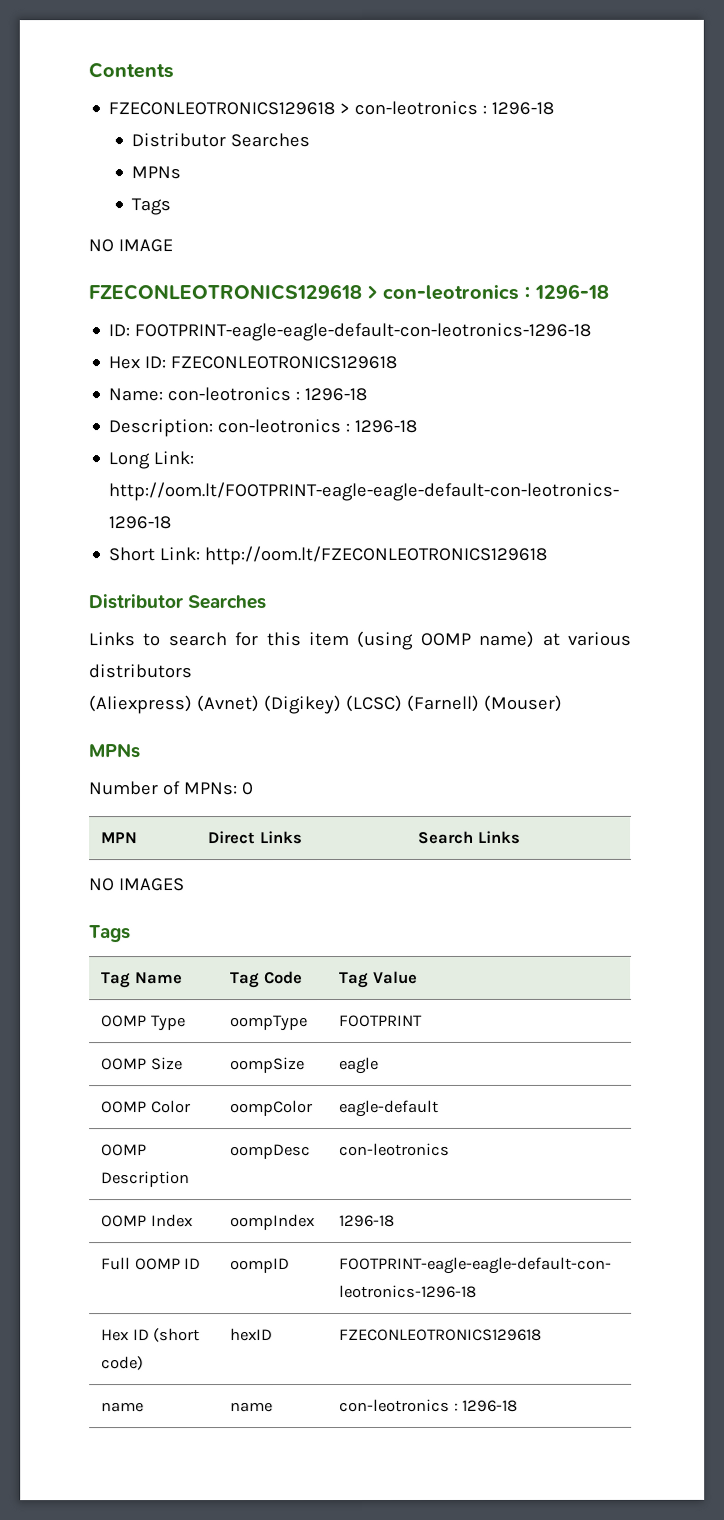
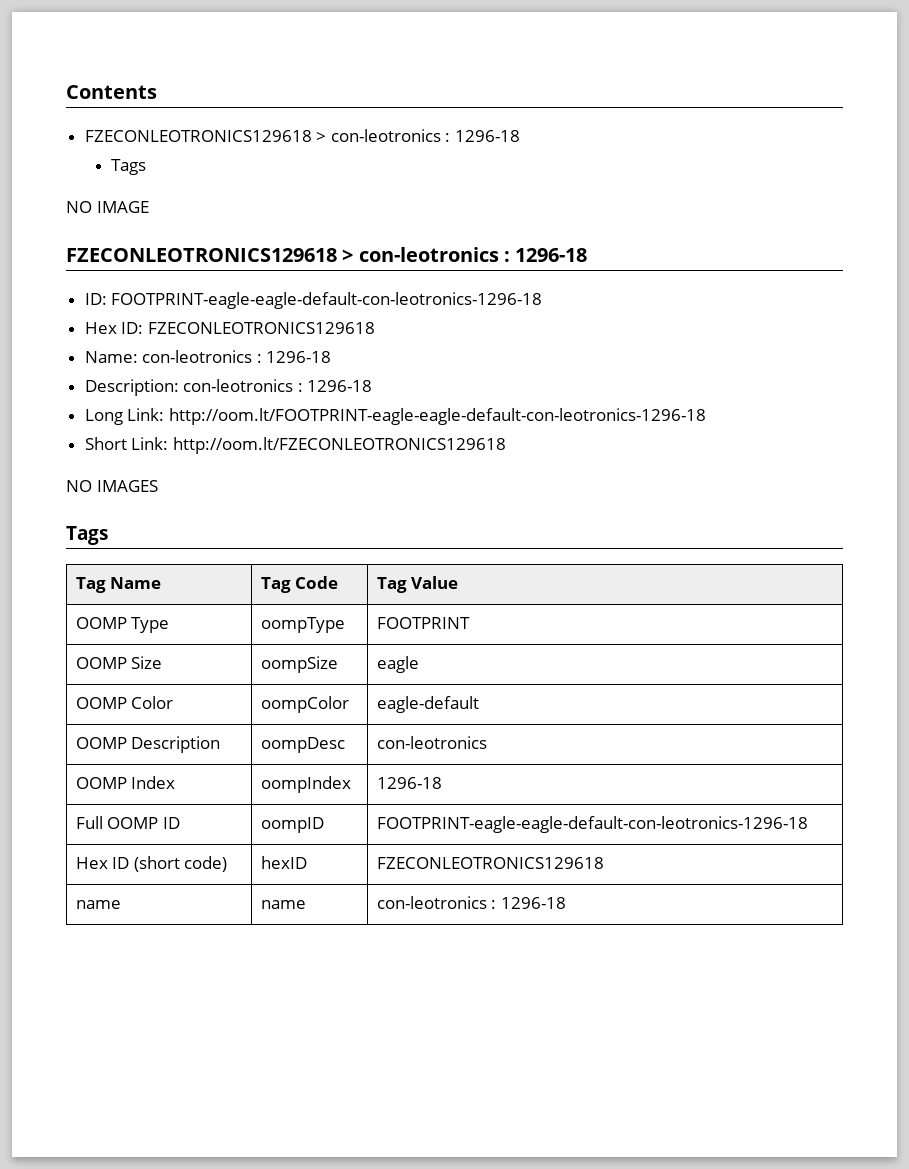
  Contents
  FZECONLEOTRONICS129618 > con-leotronics : 1296-18
- Distributor Searches
- MPNs
  Short Link: http://oom.lt/FZECONLEOTRONICS129618
- Distributor Searches
- Links to search for this item (using OOMP name) at various distributors
- (Aliexpress) (Avnet) (Digikey) (LCSC) (Farnell) (Mouser)
- MPNs
- Number of MPNs: 0
- MPN | Direct Links | Search Links

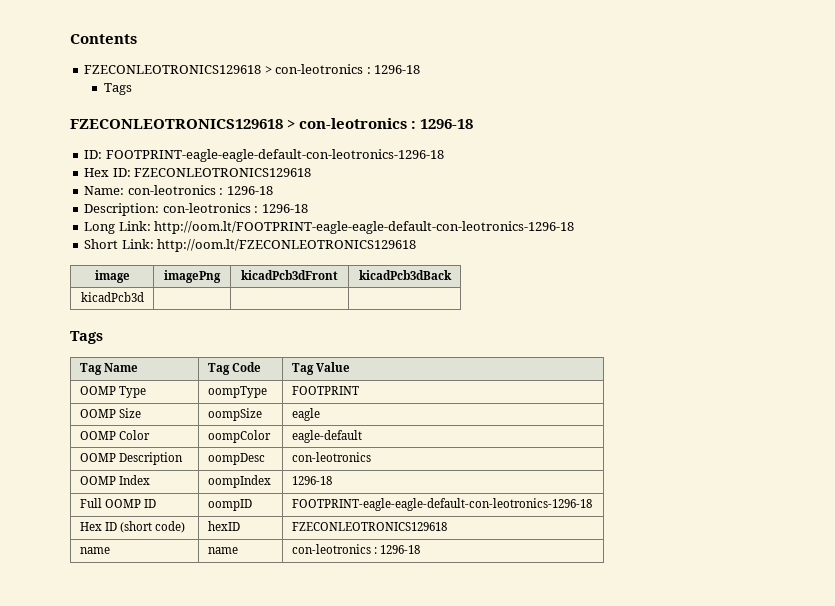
- NO IMAGE
- NO IMAGES
+ image | imagePng | kicadPcb3dFront | kicadPcb3dBack
+ kicadPcb3d | | |

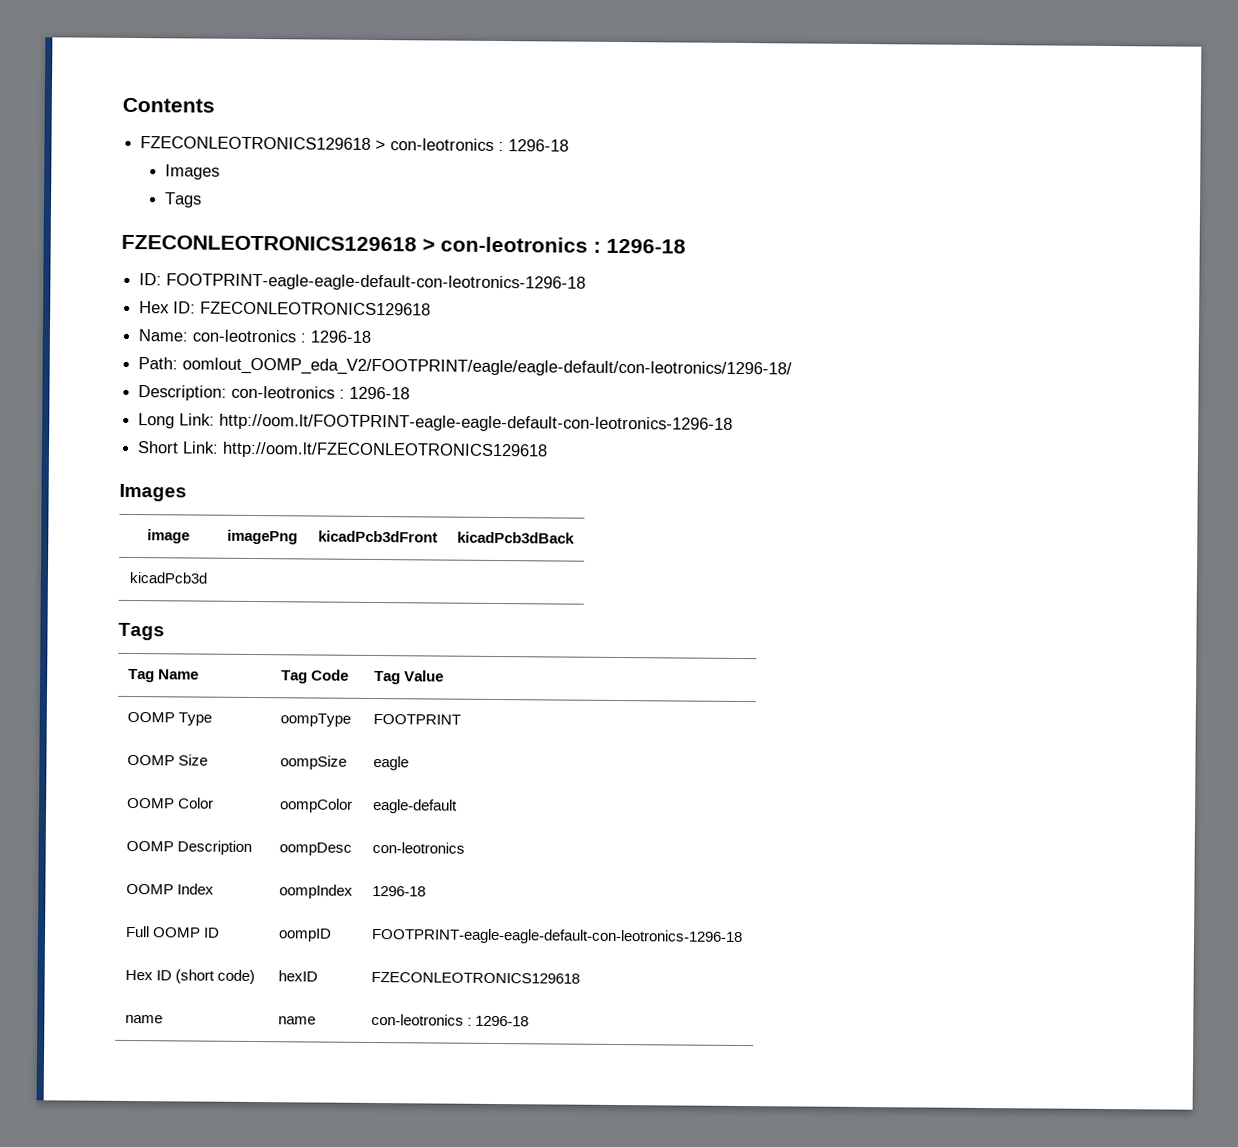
  Contents
  FZECONLEOTRONICS129618 > con-leotronics : 1296-18
+ Images
+ Path: oomlout_OOMP_eda_V2/FOOTPRINT/eagle/eagle-default/con-leotronics/1296-18/
  Short Link: http://oom.lt/FZECONLEOTRONICS129618
+ Images

